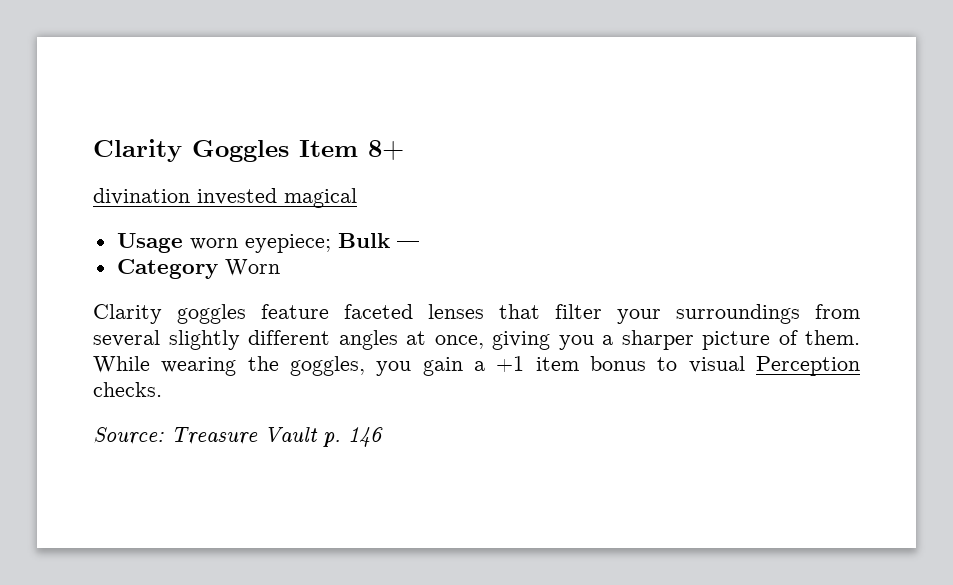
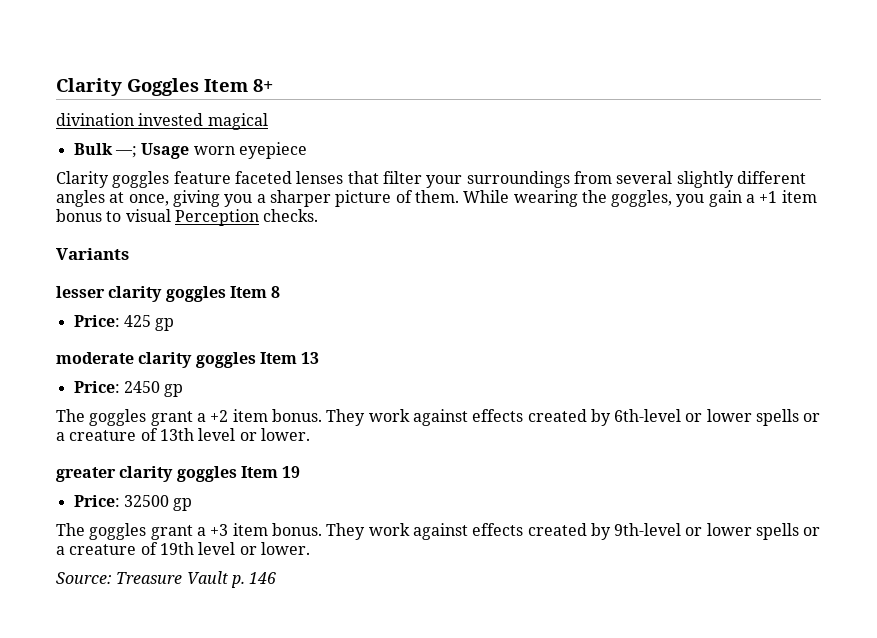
- Usage worn eyepiece; Bulk —
- Category Worn
+ Bulk —; Usage worn eyepiece
+ Variants
+ lesser clarity goggles Item 8
+ Price: 425 gp
+ moderate clarity goggles Item 13
+ Price: 2450 gp
+ The goggles grant a +2 item bonus. They work against effects created by 6th-level or lower spells or a creature of 13th level or lower.
+ greater clarity goggles Item 19
+ Price: 32500 gp
+ The goggles grant a +3 item bonus. They work against effects created by 9th-level or lower spells or a creature of 19th level or lower.

